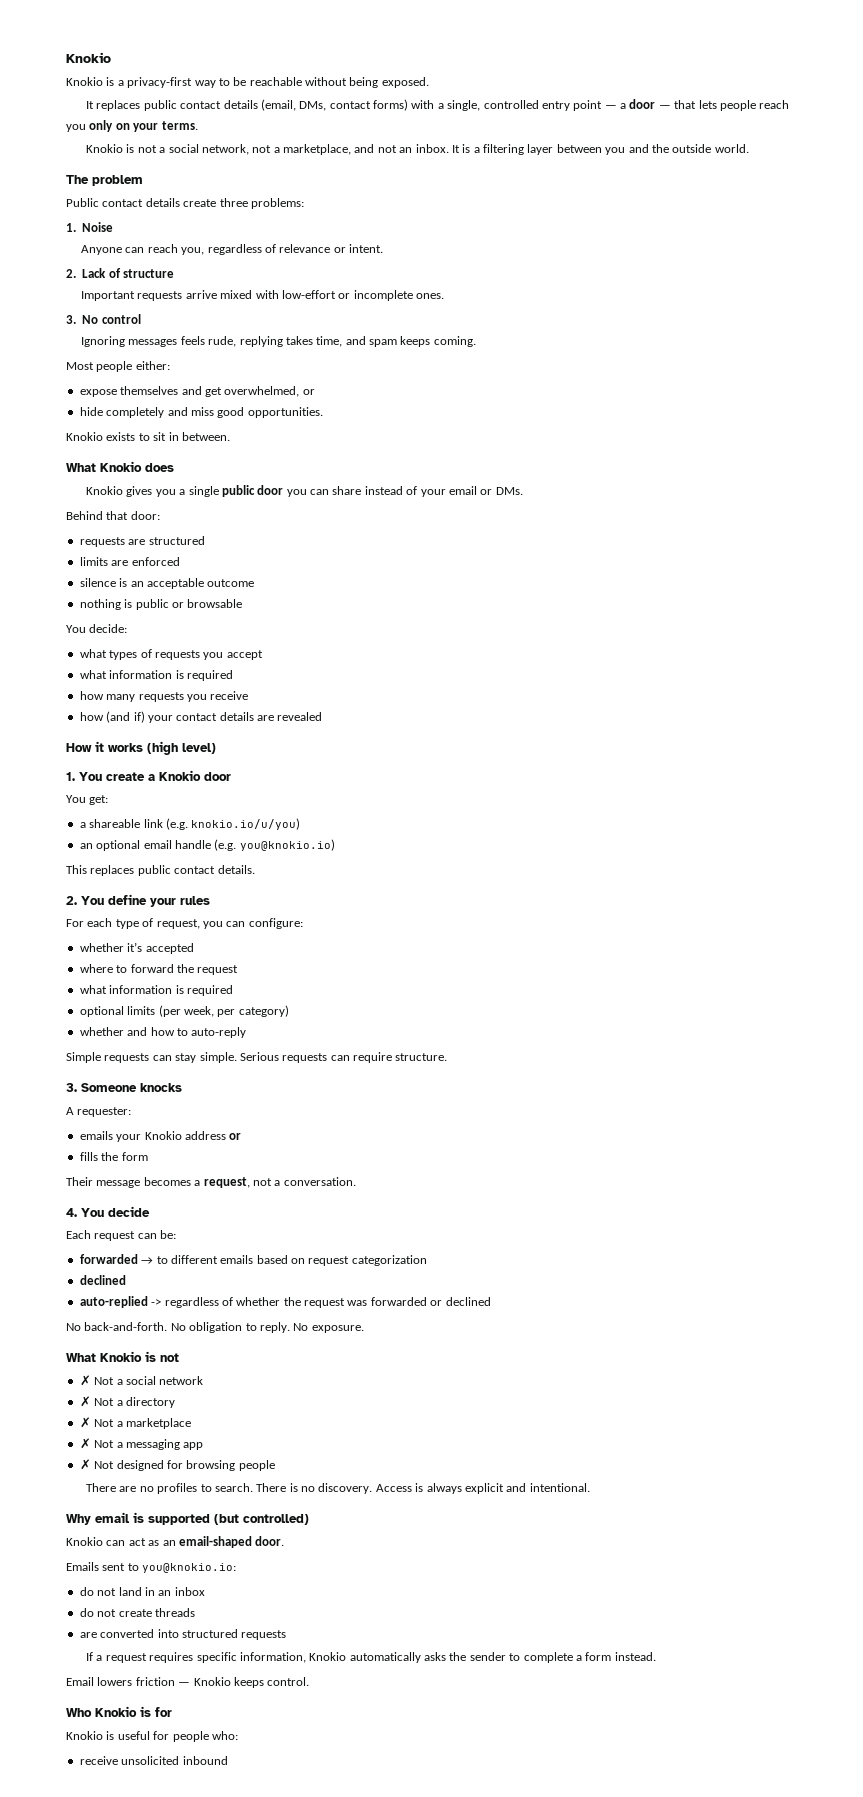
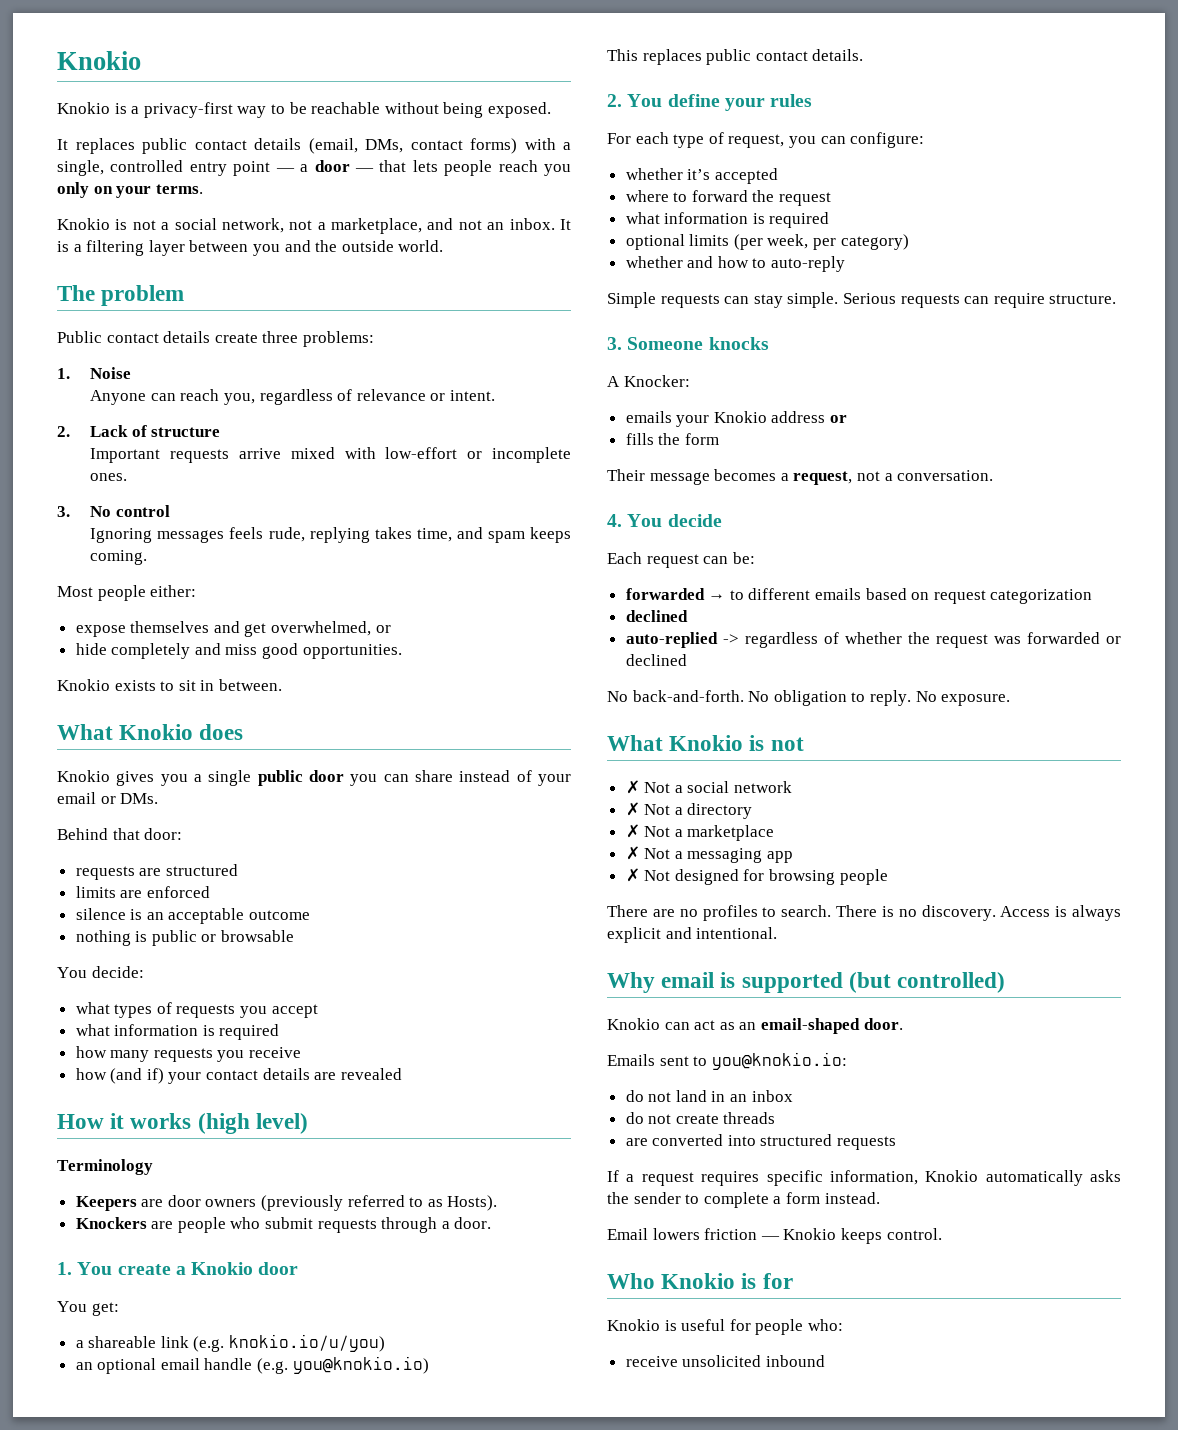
+ Terminology
+ Keepers are door owners (previously referred to as Hosts).
+ Knockers are people who submit requests through a door.
- A requester:
+ A Knocker:

